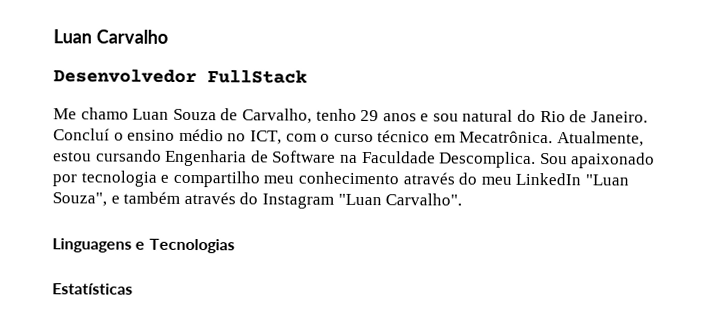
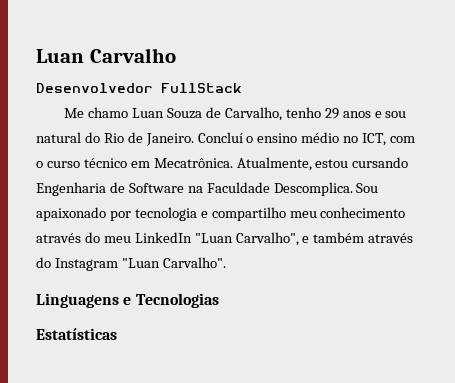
- Sou apaixonado por tecnologia e compartilho meu conhecimento através do meu LinkedIn "Luan Souza", e também através do Instagram "Luan Carvalho".
+ Sou apaixonado por tecnologia e compartilho meu conhecimento através do meu LinkedIn "Luan Carvalho", e também através do Instagram "Luan Carvalho".

